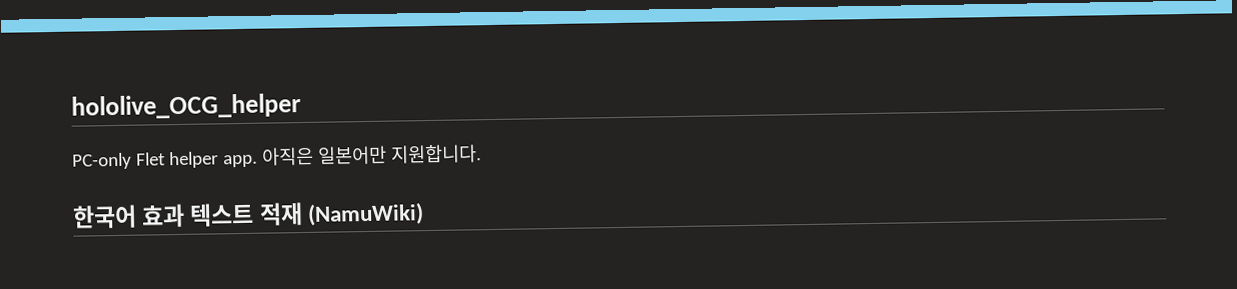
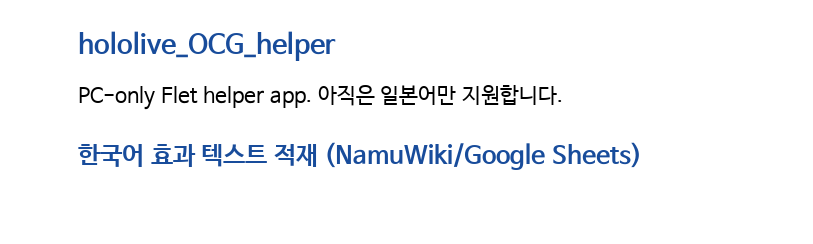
- 한국어 효과 텍스트 적재 (NamuWiki)
+ 한국어 효과 텍스트 적재 (NamuWiki/Google Sheets)

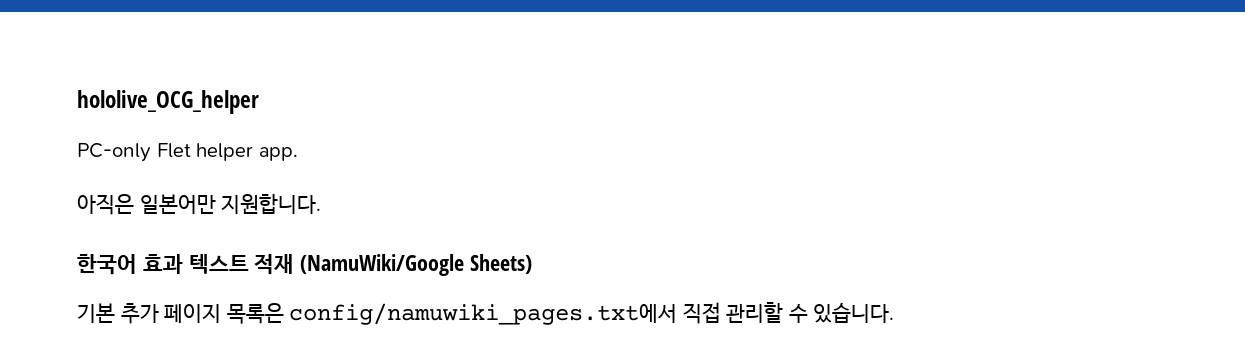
- PC-only Flet helper app. 아직은 일본어만 지원합니다.
+ PC-only Flet helper app.
+ 아직은 일본어만 지원합니다.
+ 기본 추가 페이지 목록은 config/namuwiki_pages.txt에서 직접 관리할 수 있습니다.

